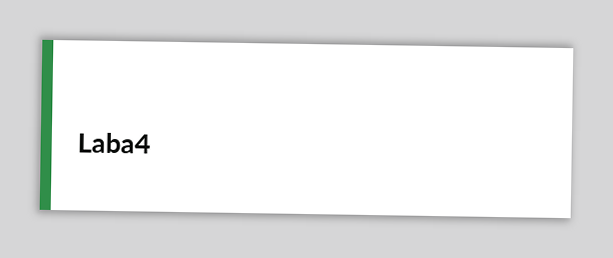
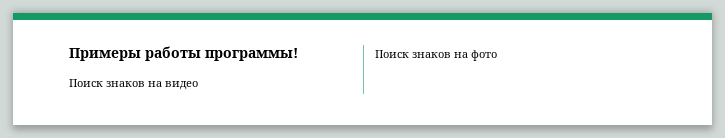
- Laba4
+ Примеры работы программы!
+ Поиск знаков на видео
+ Поиск знаков на фото

